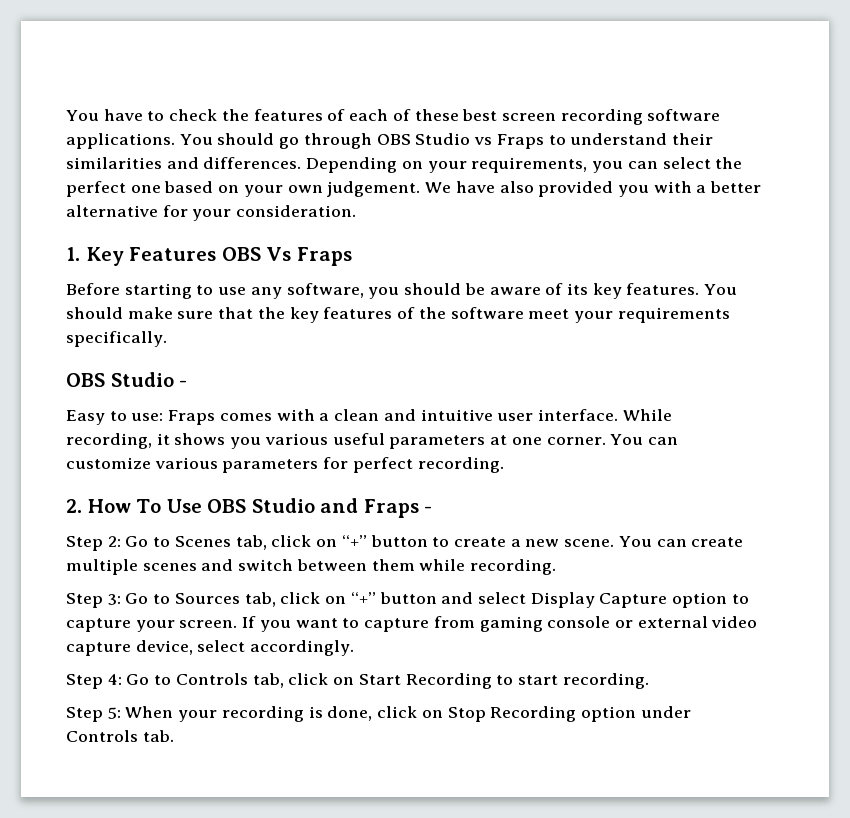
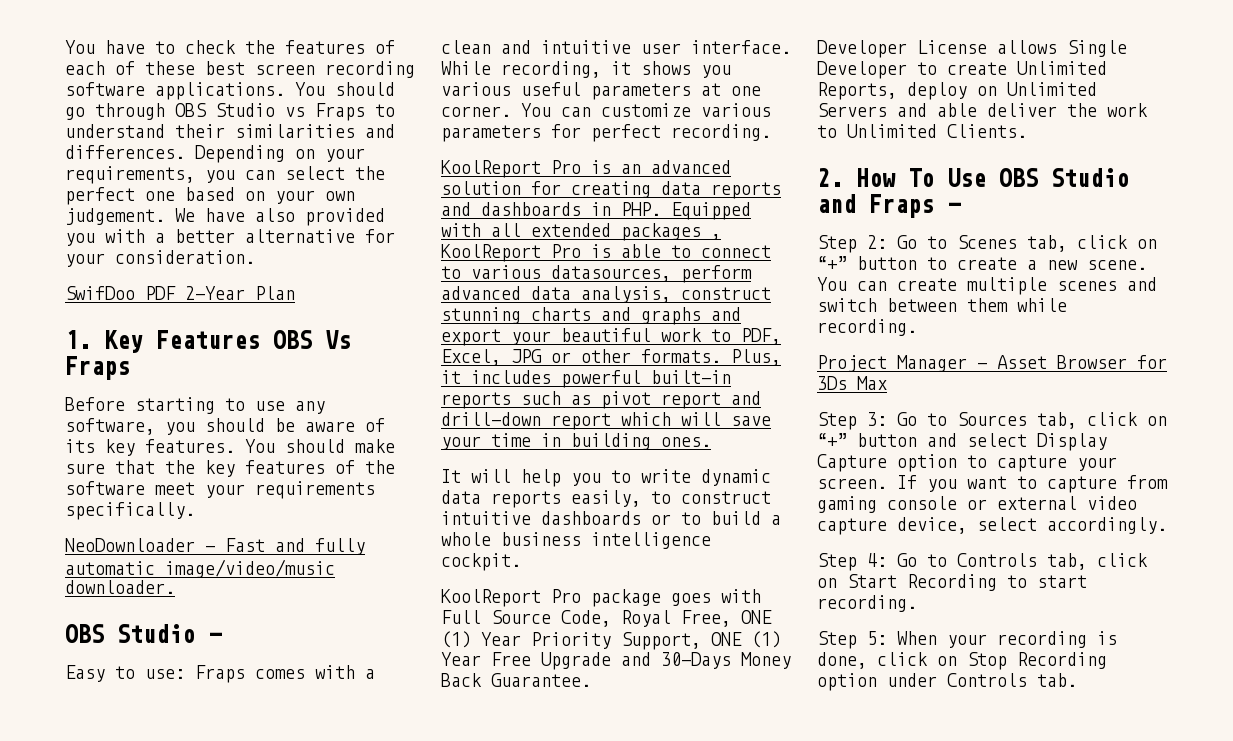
+ SwifDoo PDF 2-Year Plan
+ NeoDownloader - Fast and fully automatic image/video/music downloader.
+ KoolReport Pro is an advanced solution for creating data reports and dashboards in PHP. Equipped with all extended packages , KoolReport Pro is able to connect to various datasources, perform advanced data analysis, construct stunning charts and graphs and export your beautiful work to PDF, Excel, JPG or other formats. Plus, it includes powerful built-in reports such as pivot report and drill-down report which will save your time in building ones.
+ It will help you to write dynamic data reports easily, to construct intuitive dashboards or to build a whole business intelligence cockpit.
+ KoolReport Pro package goes with Full Source Code, Royal Free, ONE (1) Year Priority Support, ONE (1) Year Free Upgrade and 30-Days Money Back Guarantee.
+ Developer License allows Single Developer to create Unlimited Reports, deploy on Unlimited Servers and able deliver the work to Unlimited Clients.
+ Project Manager - Asset Browser for 3Ds Max

